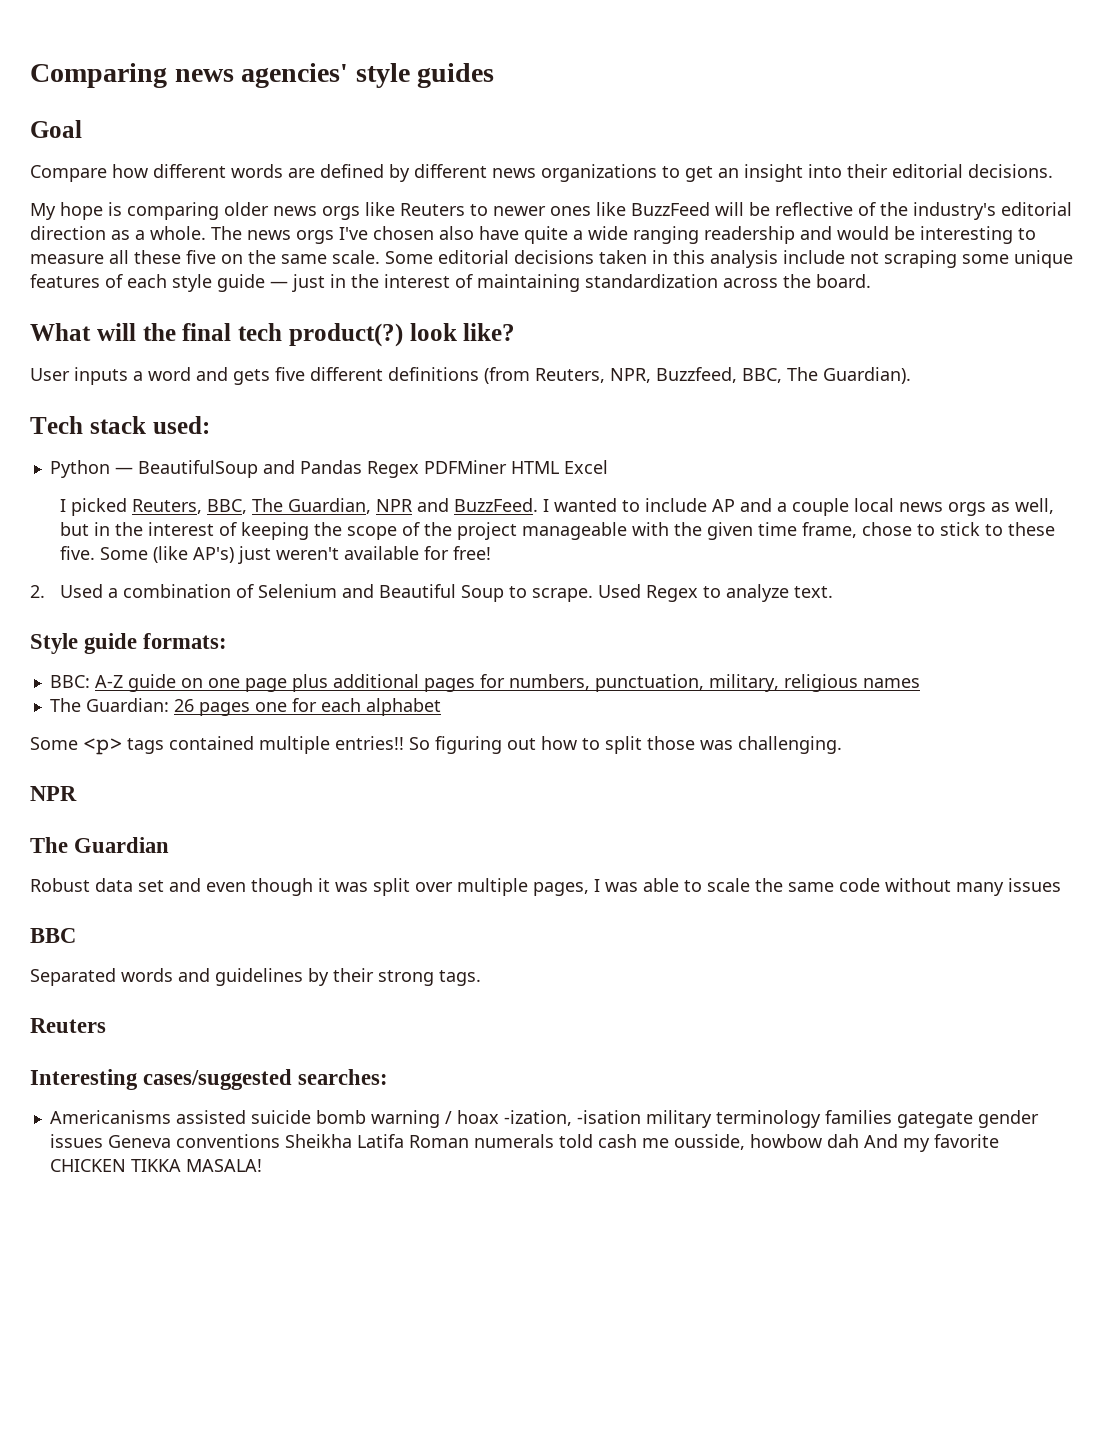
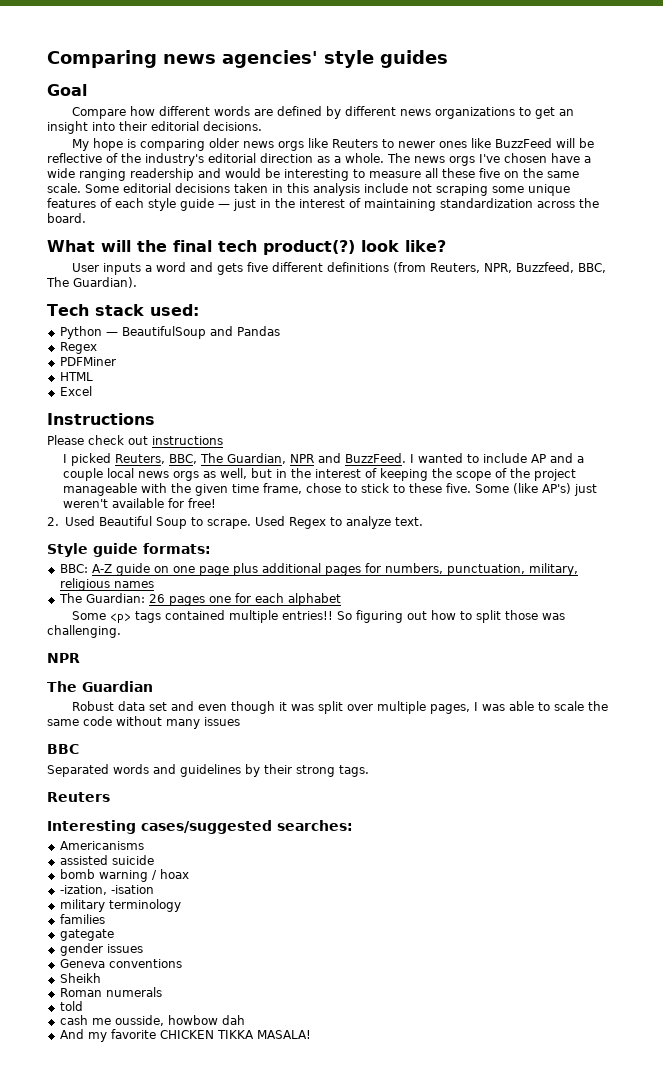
- The news orgs I've chosen also have quite a wide ranging readership and would be interesting to measure all these five on the same scale.
+ The news orgs I've chosen have a wide ranging readership and would be interesting to measure all these five on the same scale.
- Python — BeautifulSoup and Pandas Regex PDFMiner HTML Excel
+ Python — BeautifulSoup and Pandas
+ Regex
+ PDFMiner
+ HTML
+ Excel
+ Instructions
+ Please check out instructions
- 2. Used a combination of Selenium and Beautiful Soup to scrape.
+ 2. Used Beautiful Soup to scrape.
- Americanisms assisted suicide bomb warning / hoax -ization, -isation military terminology families gategate gender issues Geneva conventions Sheikha Latifa Roman numerals told cash me ousside, howbow dah And my favorite CHICKEN TIKKA MASALA!
+ Americanisms
+ assisted suicide
+ bomb warning / hoax
+ -ization, -isation
+ military terminology
+ families
+ gategate
+ gender issues
+ Geneva conventions
+ Sheikh
+ Roman numerals
+ told
+ cash me ousside, howbow dah
+ And my favorite CHICKEN TIKKA MASALA!

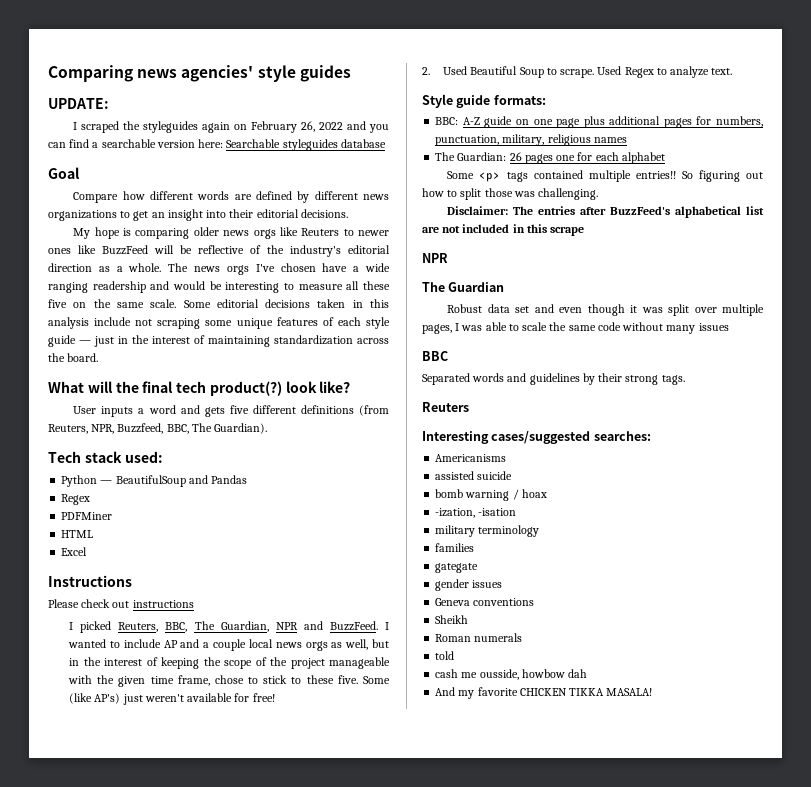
+ UPDATE:
+ I scraped the styleguides again on February 26, 2022 and you can find a searchable version here: Searchable styleguides database
+ Disclaimer: The entries after BuzzFeed's alphabetical list are not included in this scrape

